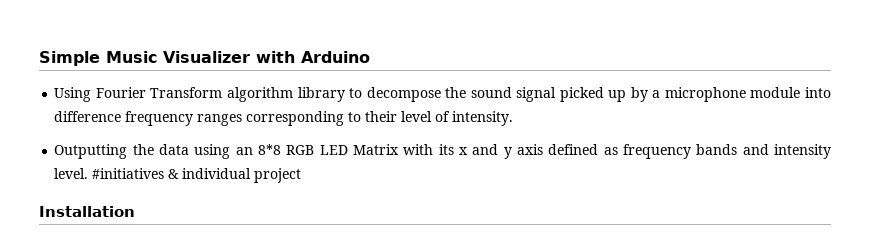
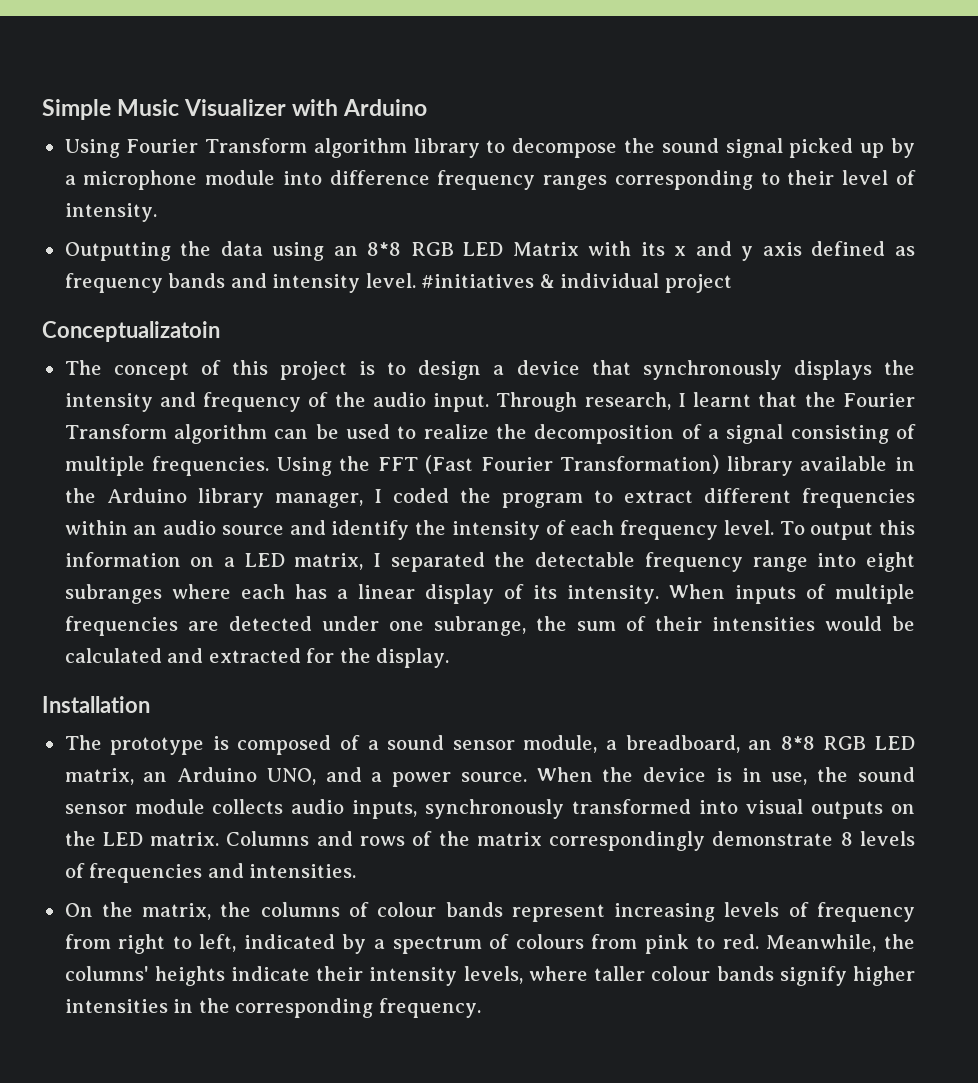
+ Conceptualizatoin
+ The concept of this project is to design a device that synchronously displays the intensity and frequency of the audio input. Through research, I learnt that the Fourier Transform algorithm can be used to realize the decomposition of a signal consisting of multiple frequencies. Using the FFT (Fast Fourier Transformation) library available in the Arduino library manager, I coded the program to extract different frequencies within an audio source and identify the intensity of each frequency level. To output this information on a LED matrix, I separated the detectable frequency range into eight subranges where each has a linear display of its intensity. When inputs of multiple frequencies are detected under one subrange, the sum of their intensities would be calculated and extracted for the display.
  Installation
+ The prototype is composed of a sound sensor module, a breadboard, an 8*8 RGB LED matrix, an Arduino UNO, and a power source. When the device is in use, the sound sensor module collects audio inputs, synchronously transformed into visual outputs on the LED matrix. Columns and rows of the matrix correspondingly demonstrate 8 levels of frequencies and intensities.
+ On the matrix, the columns of colour bands represent increasing levels of frequency from right to left, indicated by a spectrum of colours from pink to red. Meanwhile, the columns' heights indicate their intensity levels, where taller colour bands signify higher intensities in the corresponding frequency.

